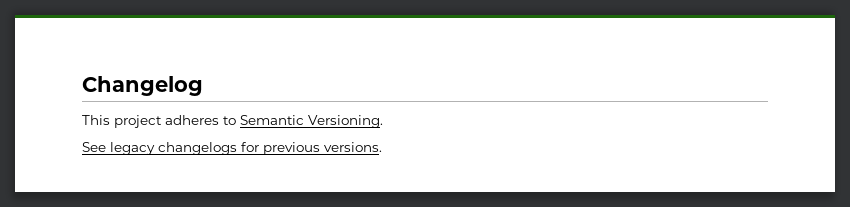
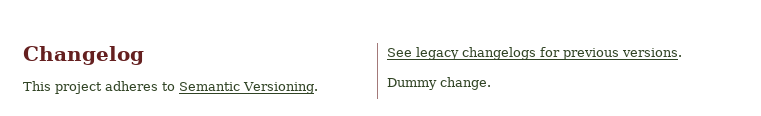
+ Dummy change.

